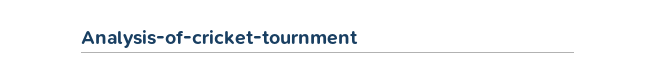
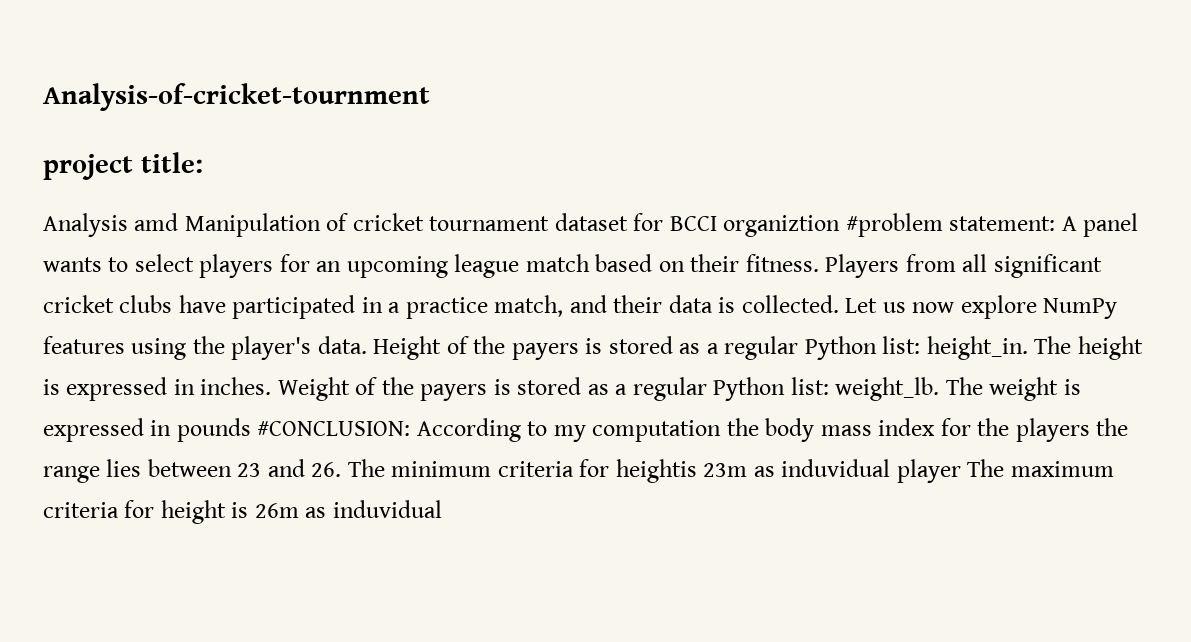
+ project title:
+ Analysis amd Manipulation of cricket tournament dataset for BCCI organiztion #problem statement: A panel wants to select players for an upcoming league match based on their fitness. Players from all significant cricket clubs have participated in a practice match, and their data is collected. Let us now explore NumPy features using the player's data. Height of the payers is stored as a regular Python list: height_in. The height is expressed in inches. Weight of the payers is stored as a regular Python list: weight_lb. The weight is expressed in pounds #CONCLUSION: According to my computation the body mass index for the players the range lies between 23 and 26. The minimum criteria for heightis 23m as induvidual player The maximum criteria for height is 26m as induvidual

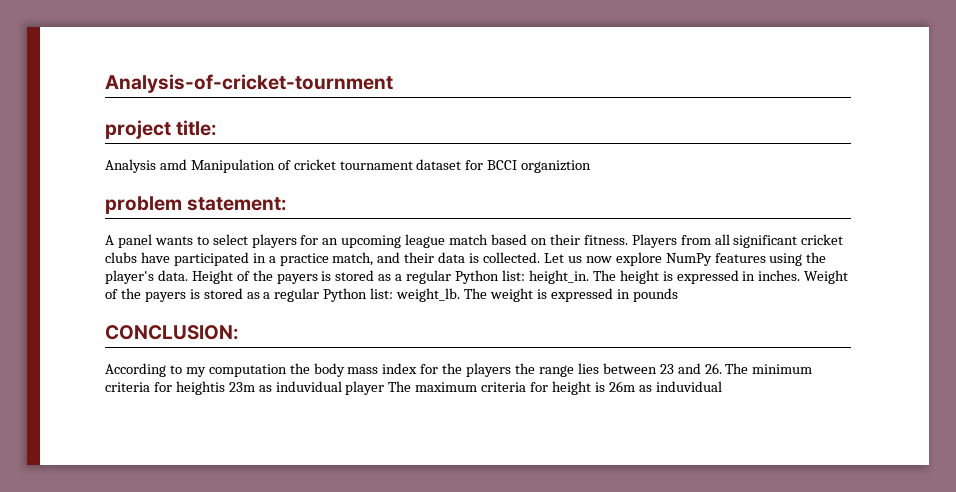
- Analysis amd Manipulation of cricket tournament dataset for BCCI organiztion #problem statement: A panel wants to select players for an upcoming league match based on their fitness.
+ Analysis amd Manipulation of cricket tournament dataset for BCCI organiztion
+ problem statement:
+ A panel wants to select players for an upcoming league match based on their fitness.
- The weight is expressed in pounds #CONCLUSION: According to my computation the body mass index for the players the range lies between 23 and 26. The minimum criteria for heightis 23m as induvidual player The maximum criteria for height is 26m as induvidual
+ The weight is expressed in pounds
+ CONCLUSION:
+ According to my computation the body mass index for the players the range lies between 23 and 26. The minimum criteria for heightis 23m as induvidual player The maximum criteria for height is 26m as induvidual

